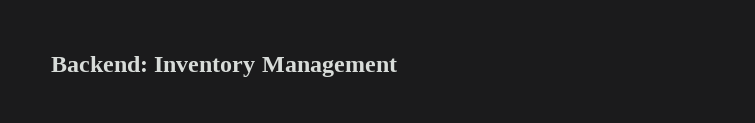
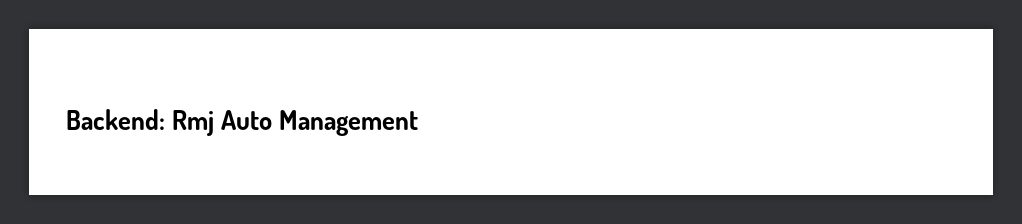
- Backend: Inventory Management
+ Backend: Rmj Auto Management

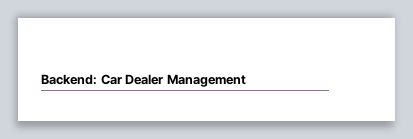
- Backend: Rmj Auto Management
+ Backend: Car Dealer Management

